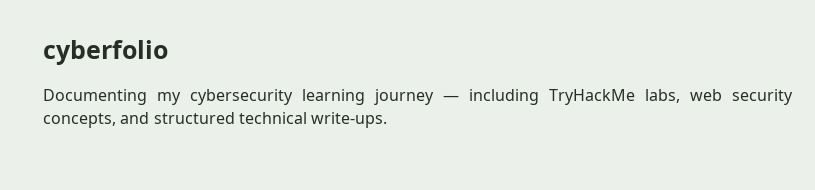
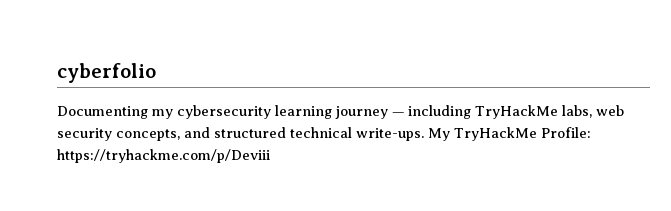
+ My TryHackMe Profile: https://tryhackme.com/p/Deviii

